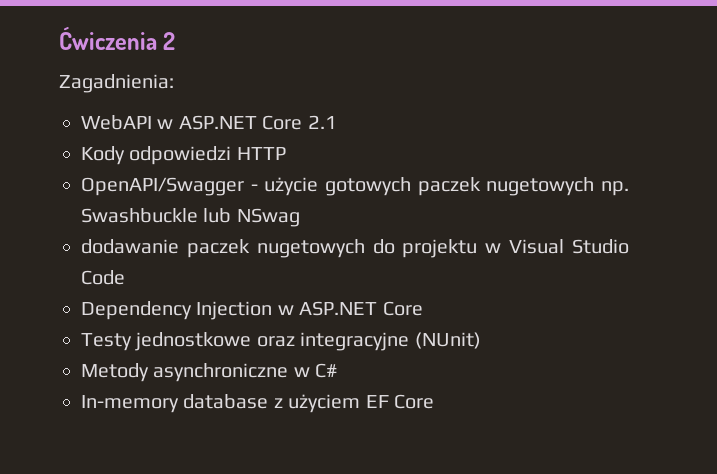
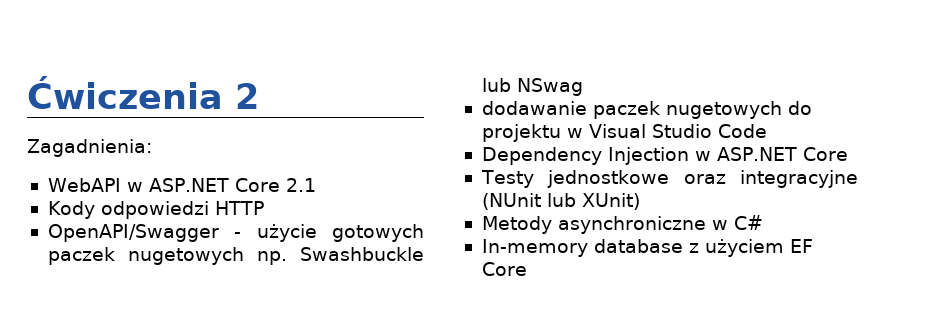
- Testy jednostkowe oraz integracyjne (NUnit)
+ Testy jednostkowe oraz integracyjne (NUnit lub XUnit)

